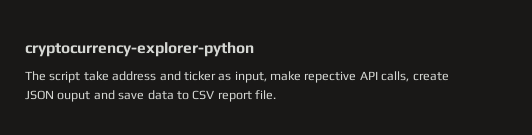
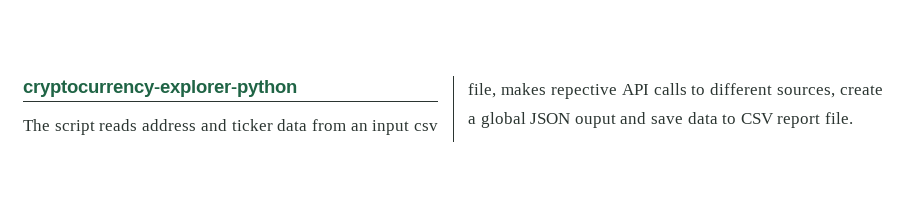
- The script take address and ticker as input, make repective API calls, create JSON ouput and save data to CSV report file.
+ The script reads address and ticker data from an input csv file, makes repective API calls to different sources, create a global JSON ouput and save data to CSV report file.

